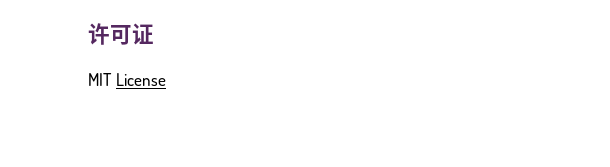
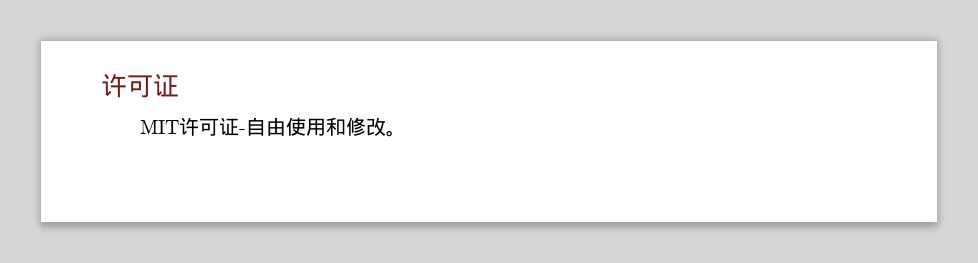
- MIT License
+ MIT许可证-自由使用和修改。

